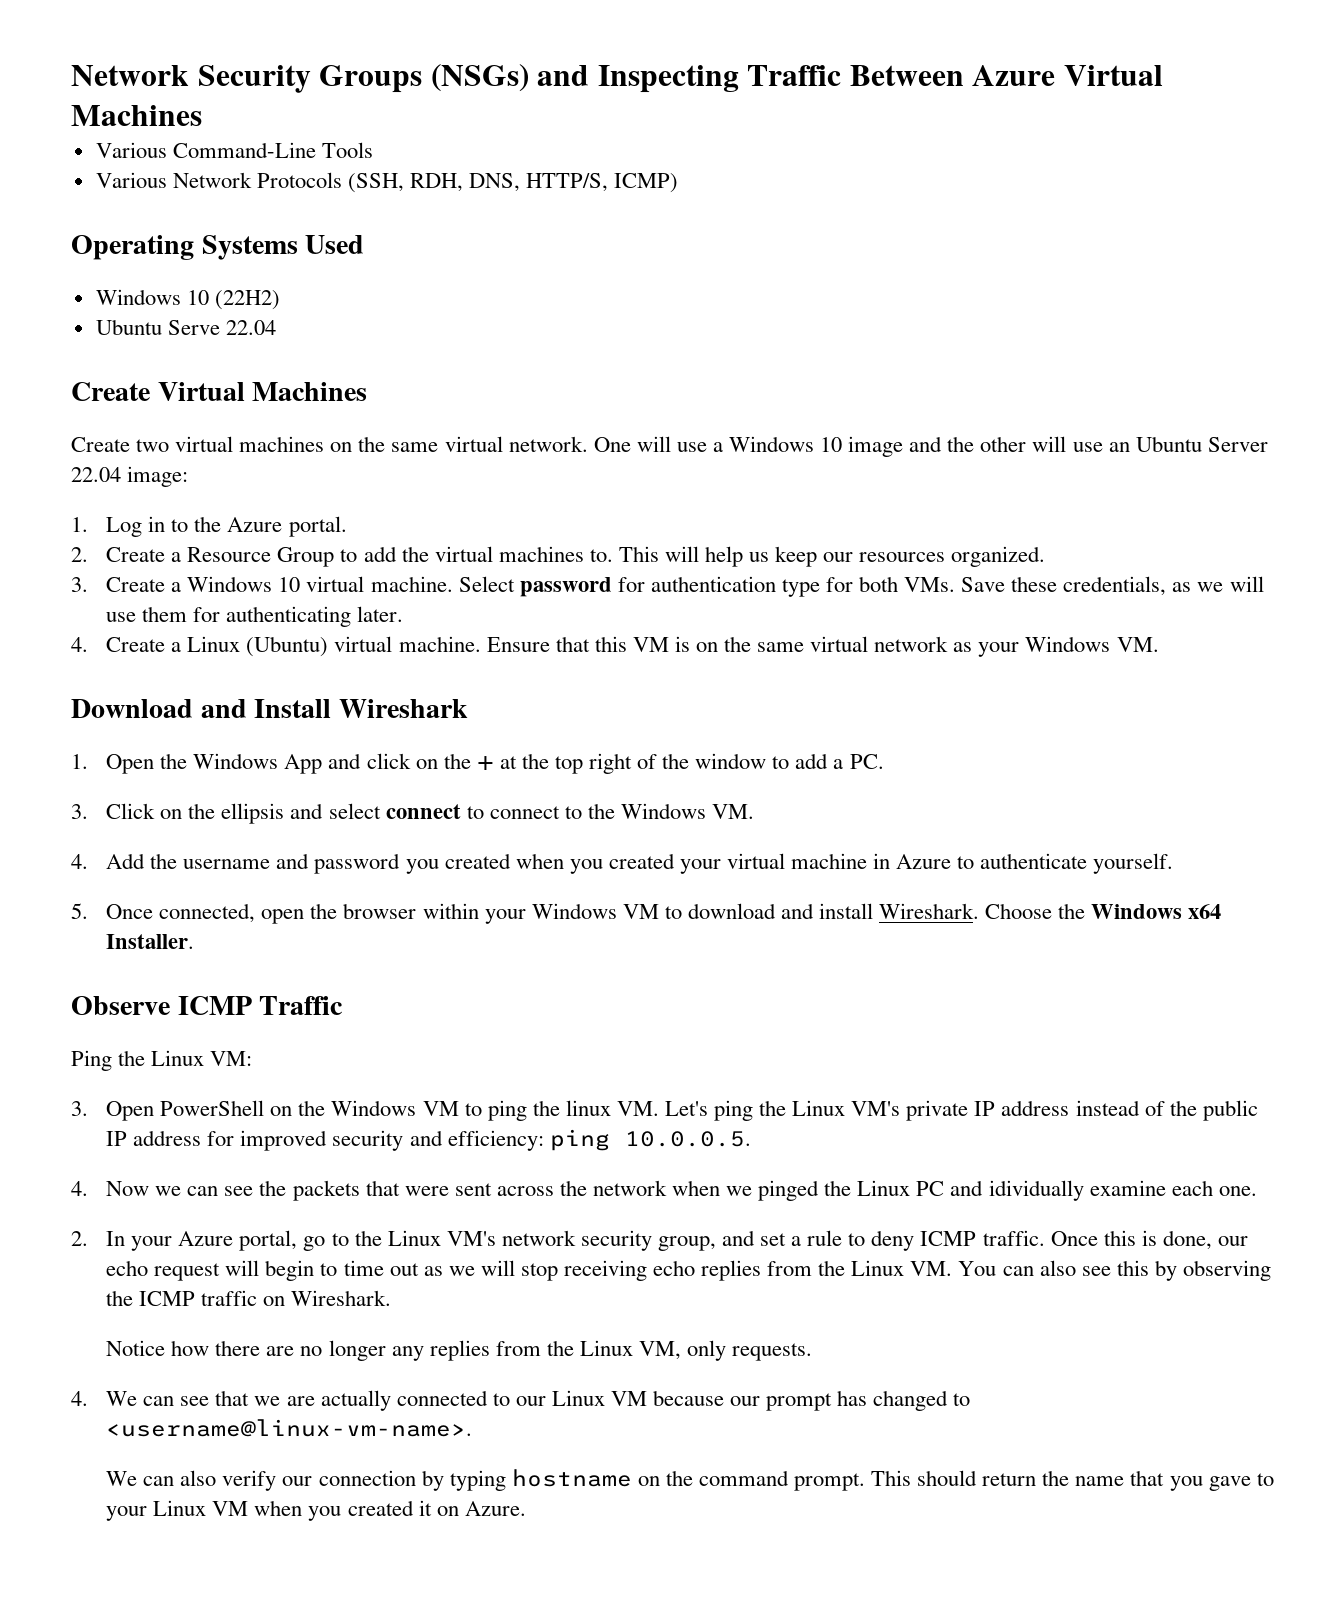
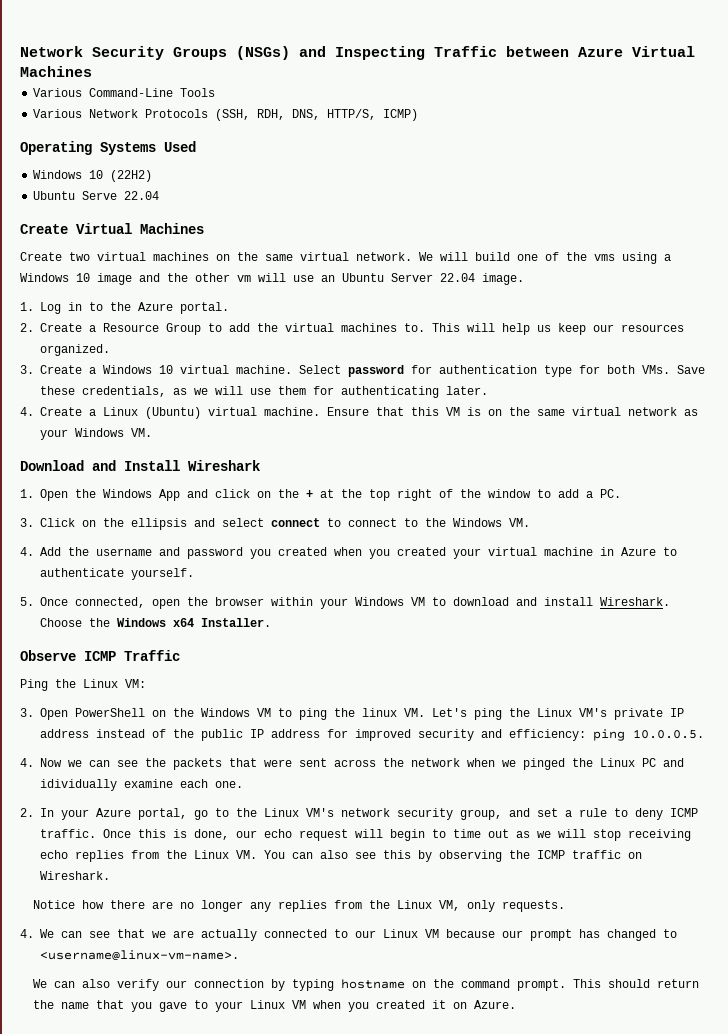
- Network Security Groups (NSGs) and Inspecting Traffic Between Azure Virtual Machines
+ Network Security Groups (NSGs) and Inspecting Traffic between Azure Virtual Machines
- One will use a Windows 10 image and the other will use an Ubuntu Server 22.04 image:
+ We will build one of the vms using a Windows 10 image and the other vm will use an Ubuntu Server 22.04 image.

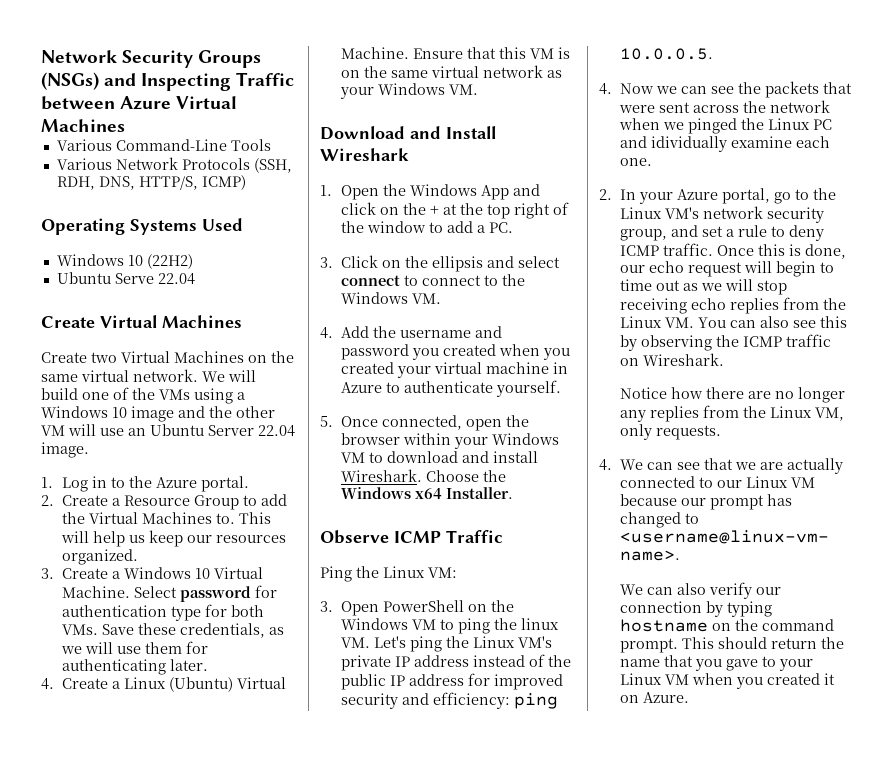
- Create two virtual machines on the same virtual network.
+ Create two Virtual Machines on the same virtual network.
- We will build one of the vms using a Windows 10 image and the other vm will use an Ubuntu Server 22.04 image.
+ We will build one of the VMs using a Windows 10 image and the other VM will use an Ubuntu Server 22.04 image.
- 2. Create a Resource Group to add the virtual machines to.
+ 2. Create a Resource Group to add the Virtual Machines to.
- 3. Create a Windows 10 virtual machine.
+ 3. Create a Windows 10 Virtual Machine.
- 4. Create a Linux (Ubuntu) virtual machine.
+ 4. Create a Linux (Ubuntu) Virtual Machine.

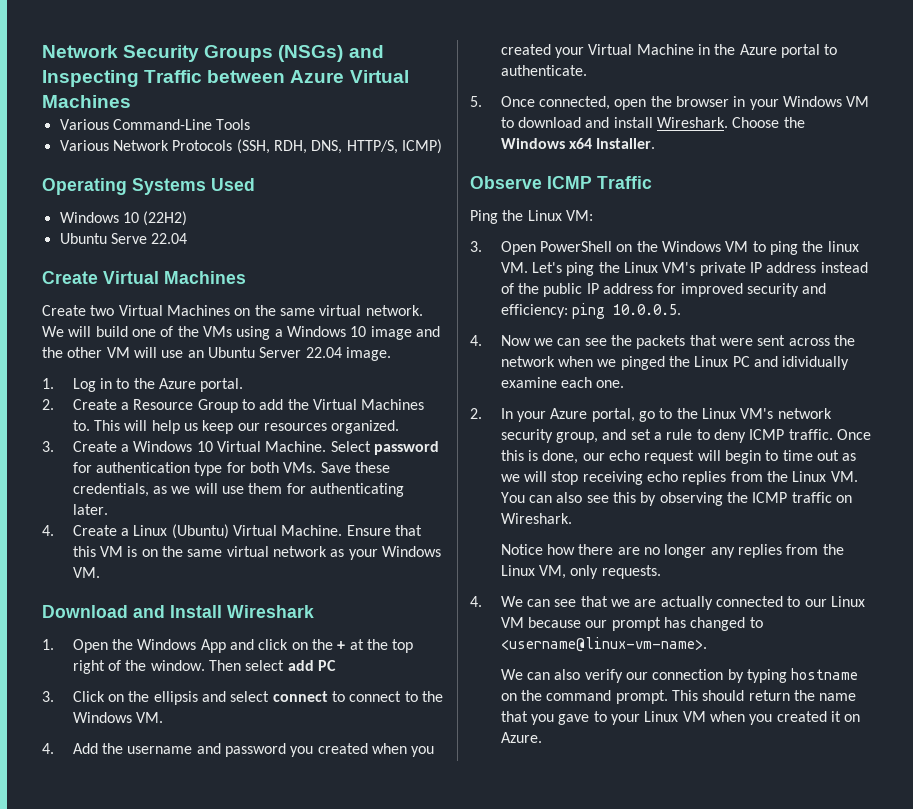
- 1. Open the Windows App and click on the + at the top right of the window to add a PC.
+ 1. Open the Windows App and click on the + at the top right of the window. Then select add PC
- 4. Add the username and password you created when you created your virtual machine in Azure to authenticate yourself.
+ 4. Add the username and password you created when you created your Virtual Machine in the Azure portal to authenticate.
- 5. Once connected, open the browser within your Windows VM to download and install Wireshark.
+ 5. Once connected, open the browser in your Windows VM to download and install Wireshark.

